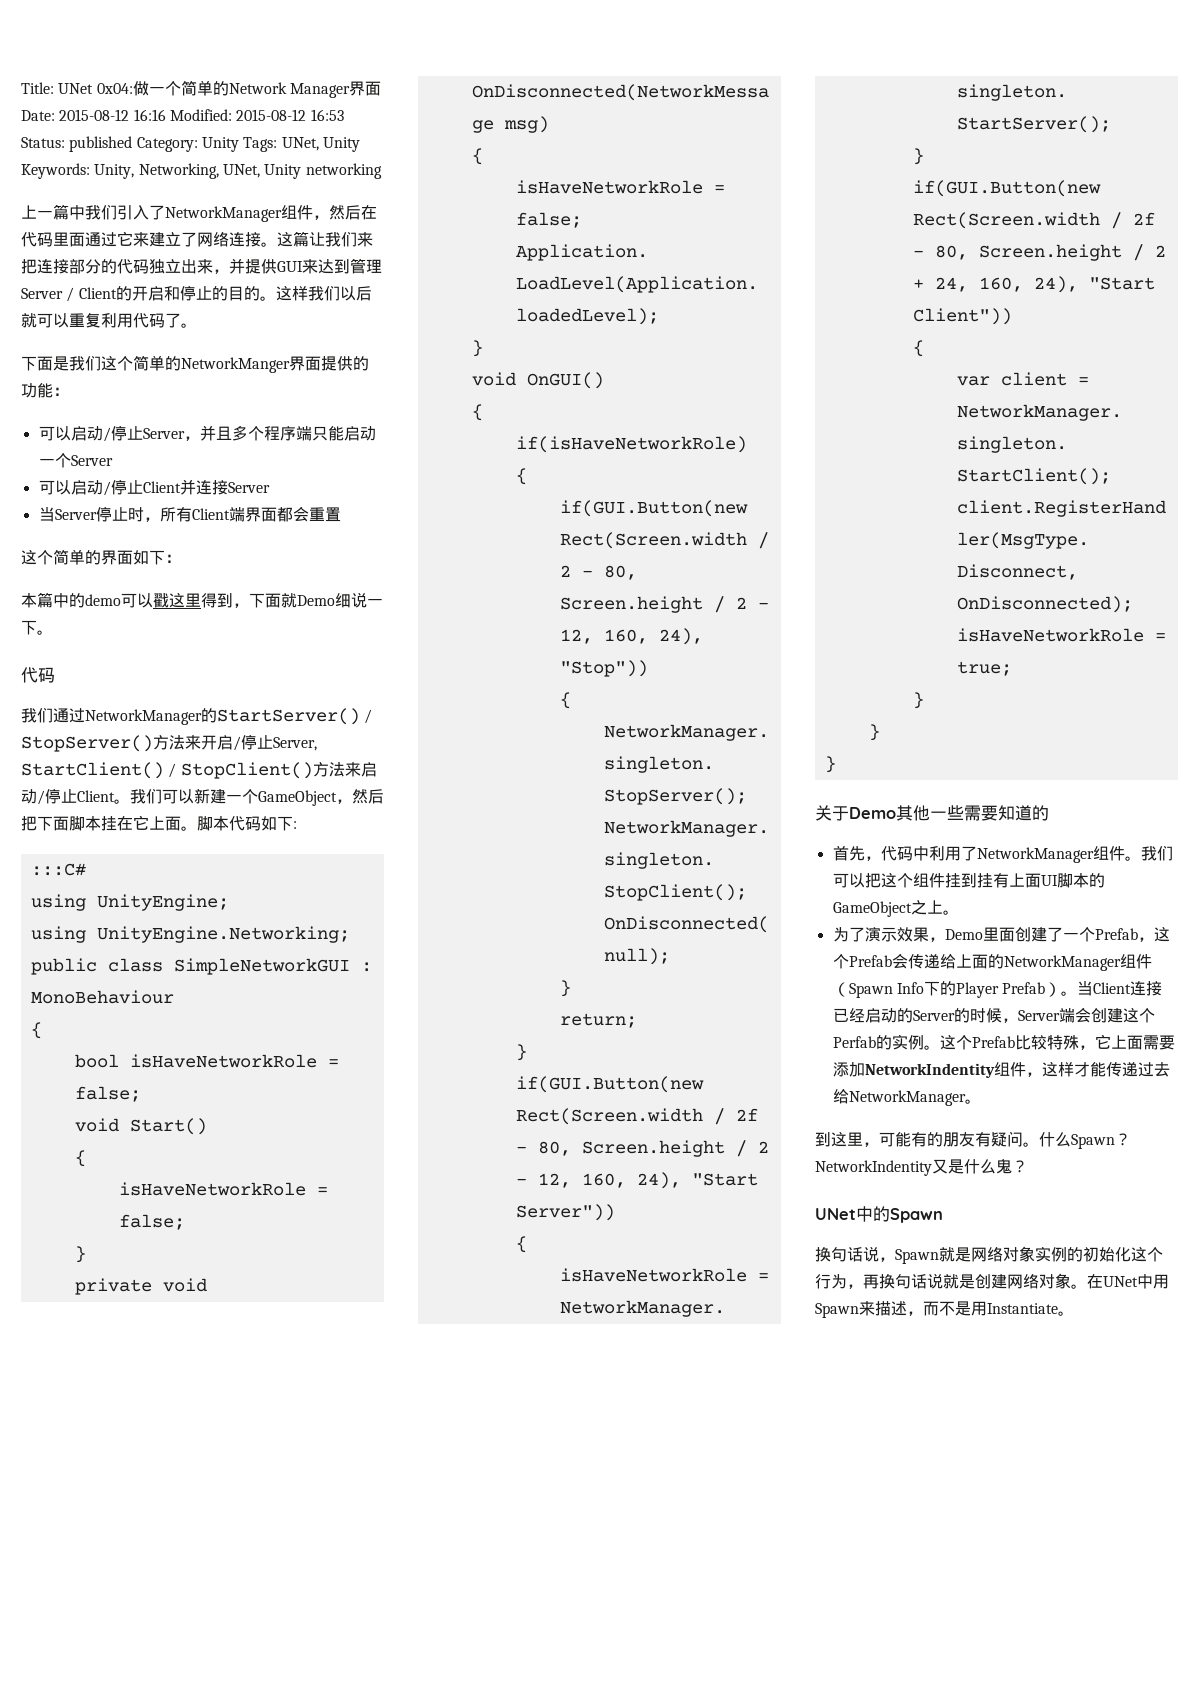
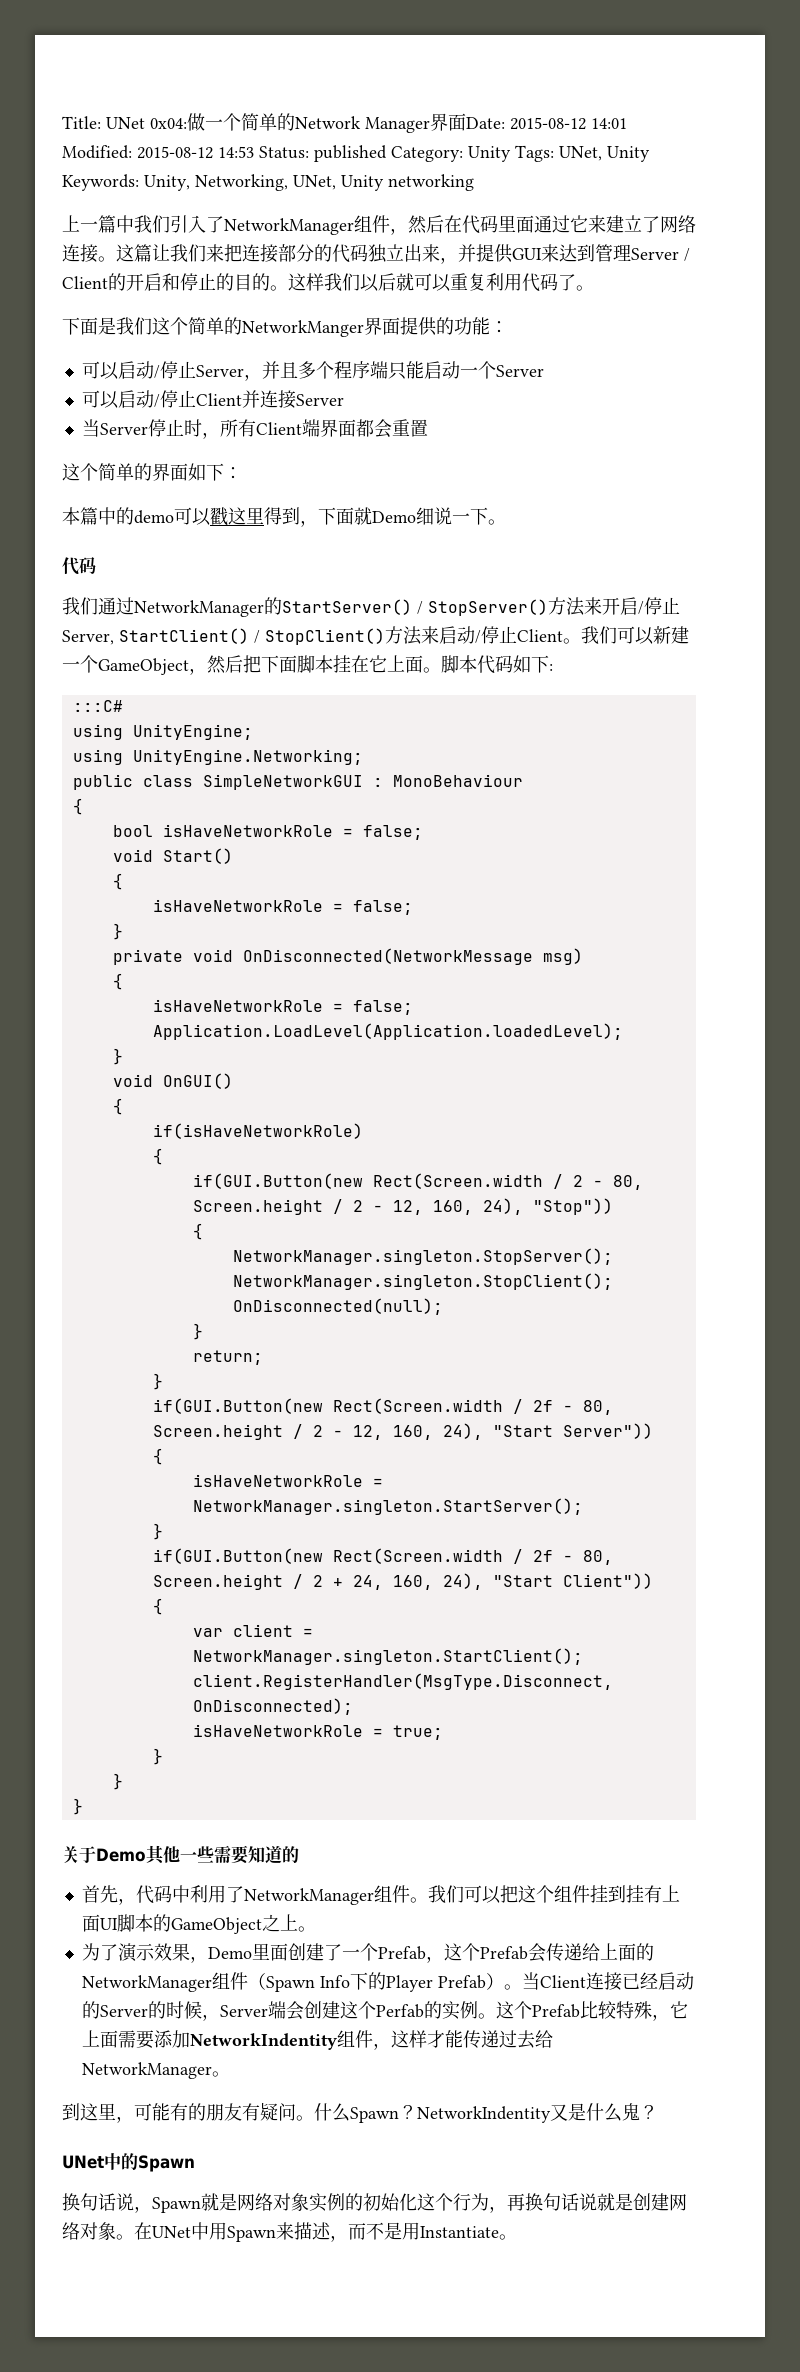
- Title: UNet 0x04:做一个简单的Network Manager界面Date: 2015-08-12 16:16 Modified: 2015-08-12 16:53 Status: published Category: Unity Tags: UNet, Unity Keywords: Unity, Networking, UNet, Unity networking
+ Title: UNet 0x04:做一个简单的Network Manager界面Date: 2015-08-12 14:01 Modified: 2015-08-12 14:53 Status: published Category: Unity Tags: UNet, Unity Keywords: Unity, Networking, UNet, Unity networking

